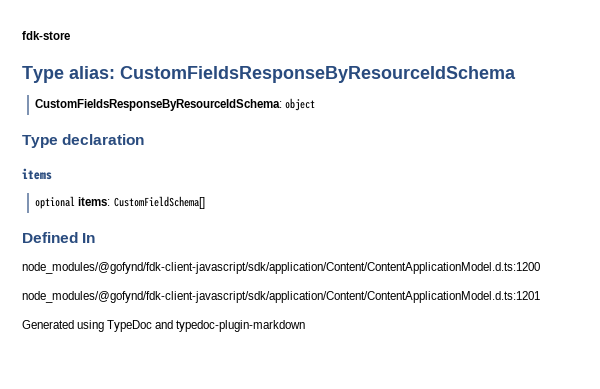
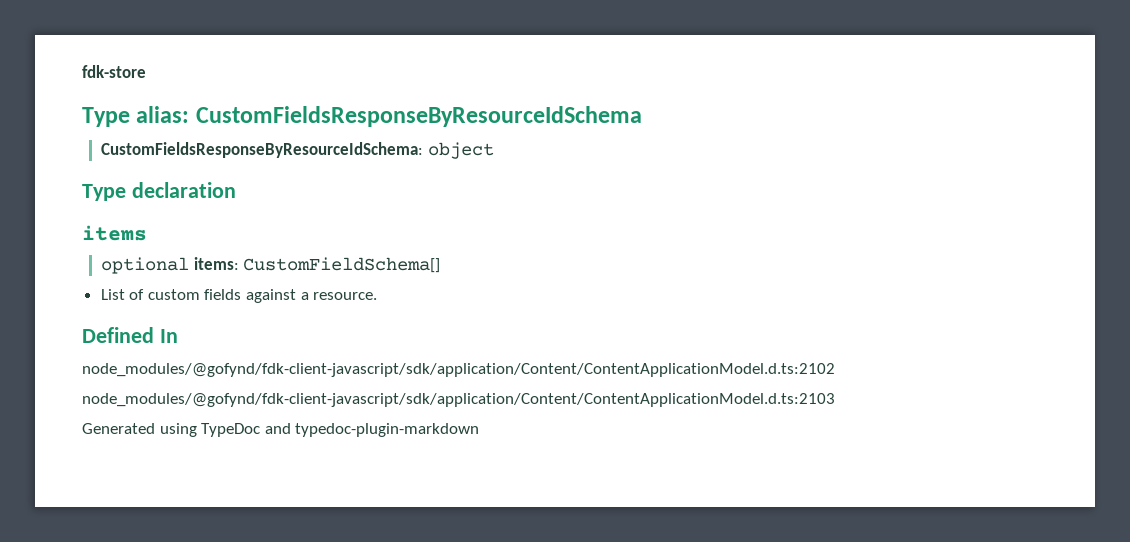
+ List of custom fields against a resource.
- node_modules/@gofynd/fdk-client-javascript/sdk/application/Content/ContentApplicationModel.d.ts:1200
- node_modules/@gofynd/fdk-client-javascript/sdk/application/Content/ContentApplicationModel.d.ts:1201
+ node_modules/@gofynd/fdk-client-javascript/sdk/application/Content/ContentApplicationModel.d.ts:2102
+ node_modules/@gofynd/fdk-client-javascript/sdk/application/Content/ContentApplicationModel.d.ts:2103

